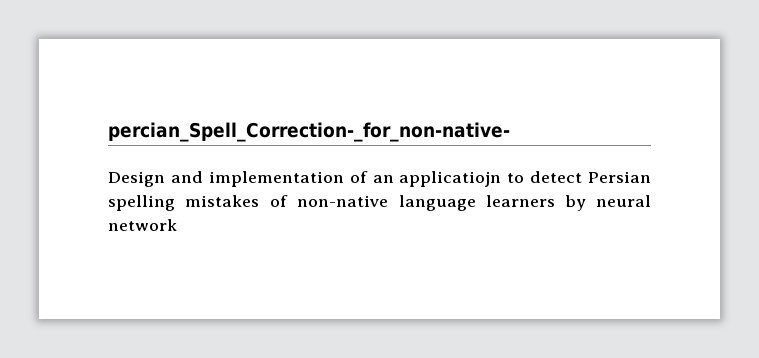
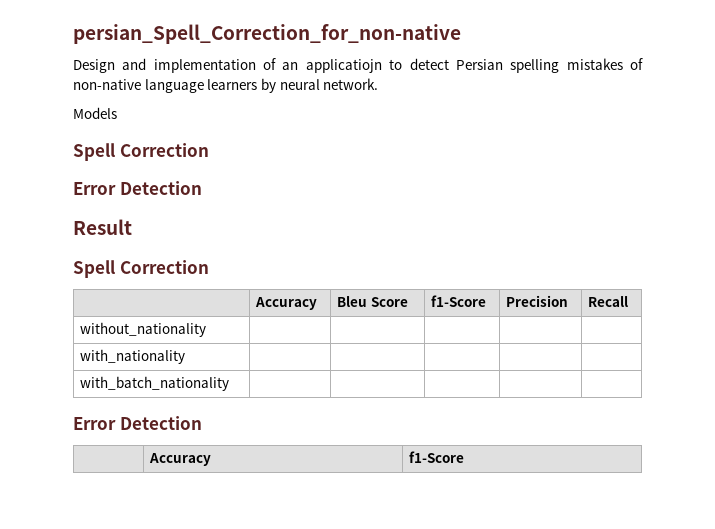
- percian_Spell_Correction-_for_non-native-
+ persian_Spell_Correction_for_non-native
- Design and implementation of an applicatiojn to detect Persian spelling mistakes of non-native language learners by neural network
+ Design and implementation of an applicatiojn to detect Persian spelling mistakes of non-native language learners by neural network.
+ Models
+ Spell Correction
+ Error Detection
+ Result
+ Spell Correction
+ | Accuracy | Bleu Score | f1-Score | Precision | Recall
+ without_nationality | | | | |
+ with_nationality | | | | |
+ with_batch_nationality | | | | |
+ Error Detection
+ | Accuracy | f1-Score

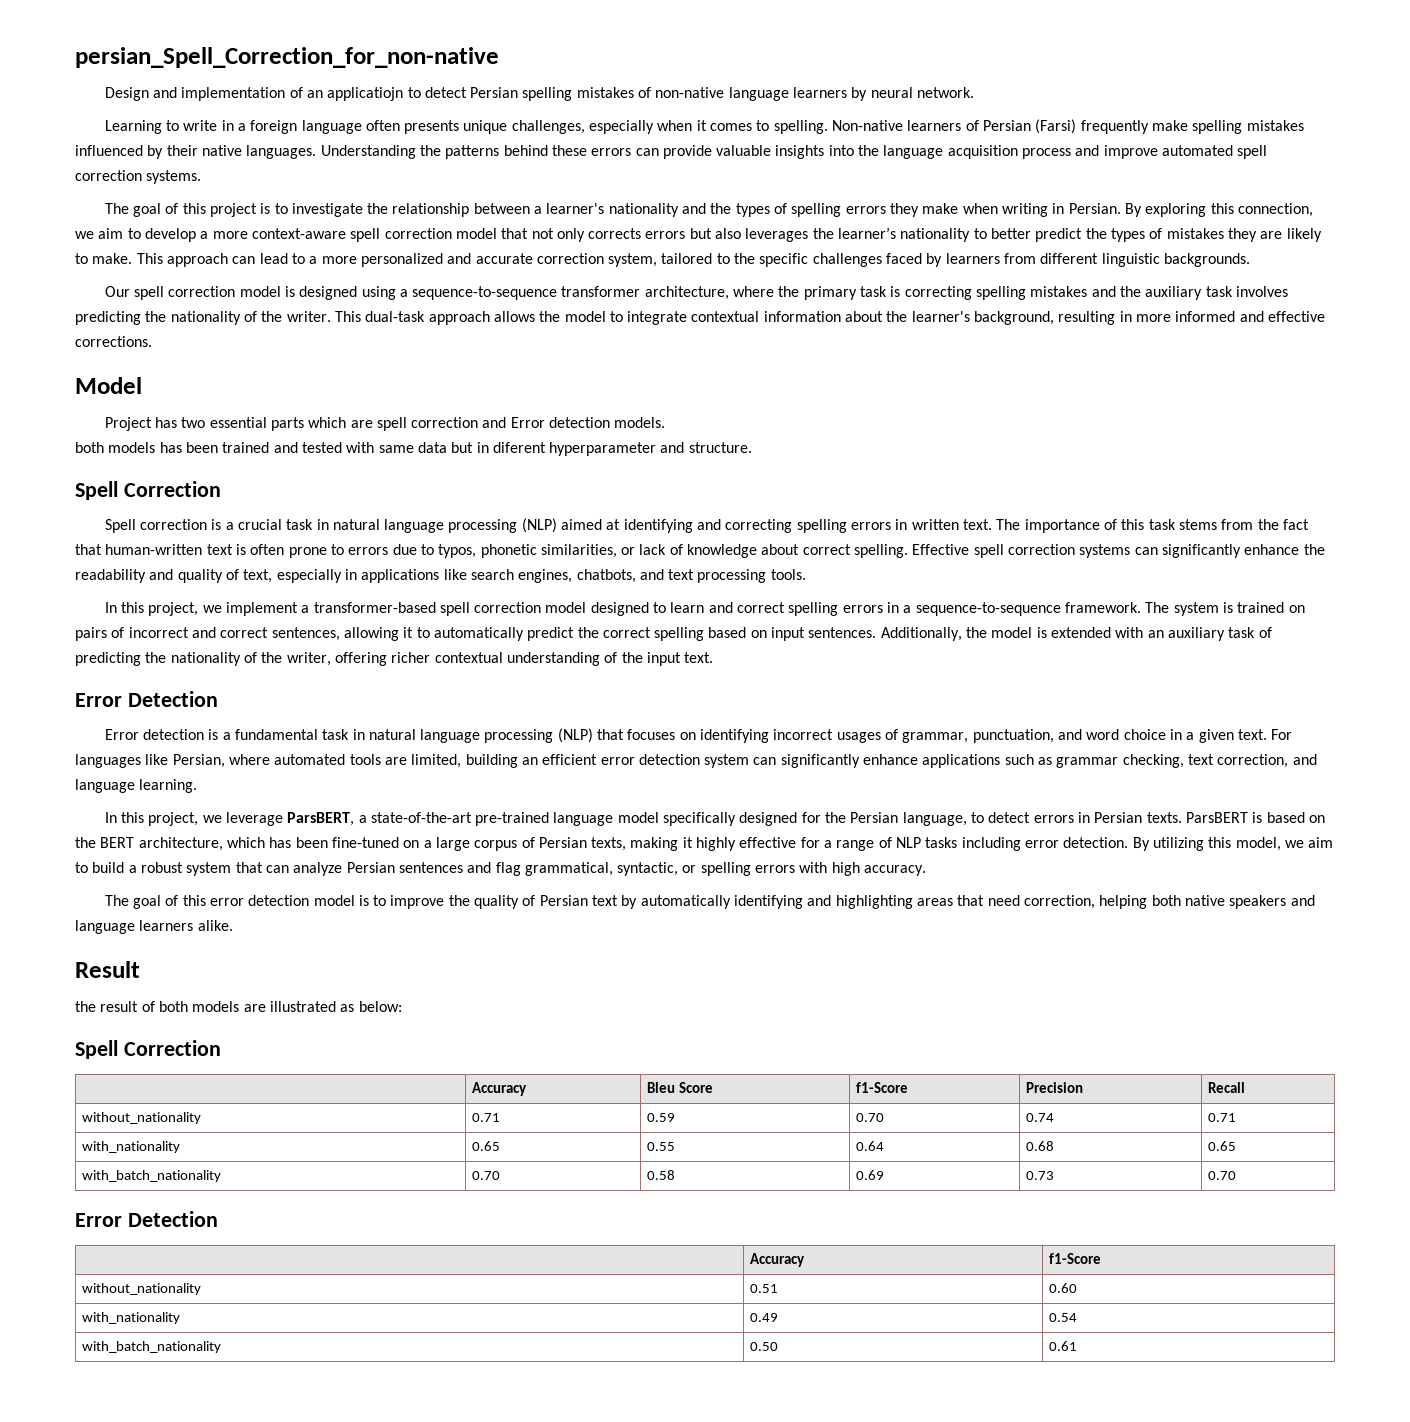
- Models
+ Learning to write in a foreign language often presents unique challenges, especially when it comes to spelling. Non-native learners of Persian (Farsi) frequently make spelling mistakes influenced by their native languages. Understanding the patterns behind these errors can provide valuable insights into the language acquisition process and improve automated spell correction systems.
+ The goal of this project is to investigate the relationship between a learner's nationality and the types of spelling errors they make when writing in Persian. By exploring this connection, we aim to develop a more context-aware spell correction model that not only corrects errors but also leverages the learner’s nationality to better predict the types of mistakes they are likely to make. This approach can lead to a more personalized and accurate correction system, tailored to the specific challenges faced by learners from different linguistic backgrounds.
+ Our spell correction model is designed using a sequence-to-sequence transformer architecture, where the primary task is correcting spelling mistakes and the auxiliary task involves predicting the nationality of the writer. This dual-task approach allows the model to integrate contextual information about the learner's background, resulting in more informed and effective corrections.
+ Model
+ Project has two essential parts which are spell correction and Error detection models.
+ both models has been trained and tested with same data but in diferent hyperparameter and structure.
  Spell Correction
+ Spell correction is a crucial task in natural language processing (NLP) aimed at identifying and correcting spelling errors in written text. The importance of this task stems from the fact that human-written text is often prone to errors due to typos, phonetic similarities, or lack of knowledge about correct spelling. Effective spell correction systems can significantly enhance the readability and quality of text, especially in applications like search engines, chatbots, and text processing tools.
+ In this project, we implement a transformer-based spell correction model designed to learn and correct spelling errors in a sequence-to-sequence framework. The system is trained on pairs of incorrect and correct sentences, allowing it to automatically predict the correct spelling based on input sentences. Additionally, the model is extended with an auxiliary task of predicting the nationality of the writer, offering richer contextual understanding of the input text.
  Error Detection
+ Error detection is a fundamental task in natural language processing (NLP) that focuses on identifying incorrect usages of grammar, punctuation, and word choice in a given text. For languages like Persian, where automated tools are limited, building an efficient error detection system can significantly enhance applications such as grammar checking, text correction, and language learning.
+ In this project, we leverage ParsBERT, a state-of-the-art pre-trained language model specifically designed for the Persian language, to detect errors in Persian texts. ParsBERT is based on the BERT architecture, which has been fine-tuned on a large corpus of Persian texts, making it highly effective for a range of NLP tasks including error detection. By utilizing this model, we aim to build a robust system that can analyze Persian sentences and flag grammatical, syntactic, or spelling errors with high accuracy.
+ The goal of this error detection model is to improve the quality of Persian text by automatically identifying and highlighting areas that need correction, helping both native speakers and language learners alike.
  Result
+ the result of both models are illustrated as below:
- without_nationality | | | | |
- with_nationality | | | | |
- with_batch_nationality | | | | |
+ without_nationality | 0.71 | 0.59 | 0.70 | 0.74 | 0.71
+ with_nationality | 0.65 | 0.55 | 0.64 | 0.68 | 0.65
+ with_batch_nationality | 0.70 | 0.58 | 0.69 | 0.73 | 0.70
  Error Detection
  | Accuracy | f1-Score
+ without_nationality | 0.51 | 0.60
+ with_nationality | 0.49 | 0.54
+ with_batch_nationality | 0.50 | 0.61

